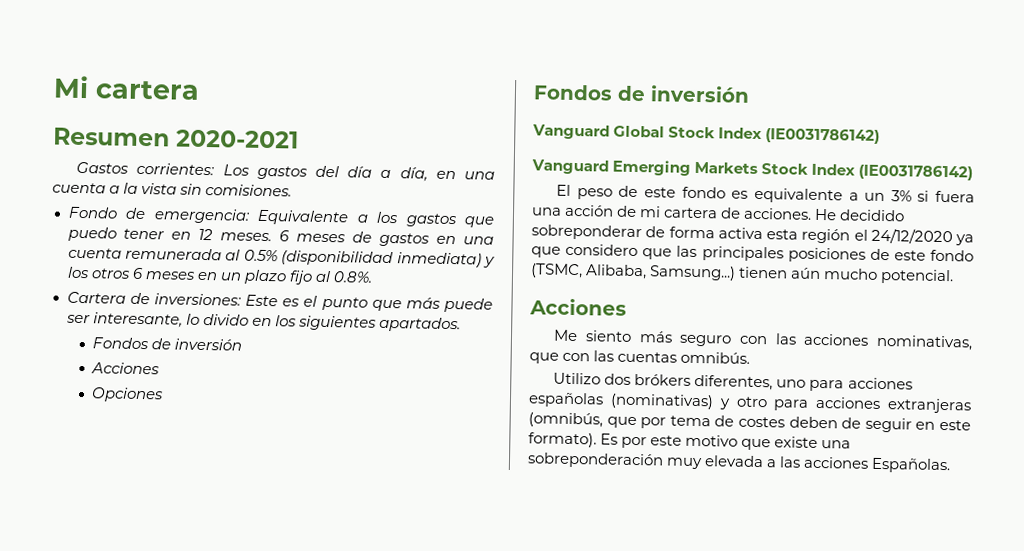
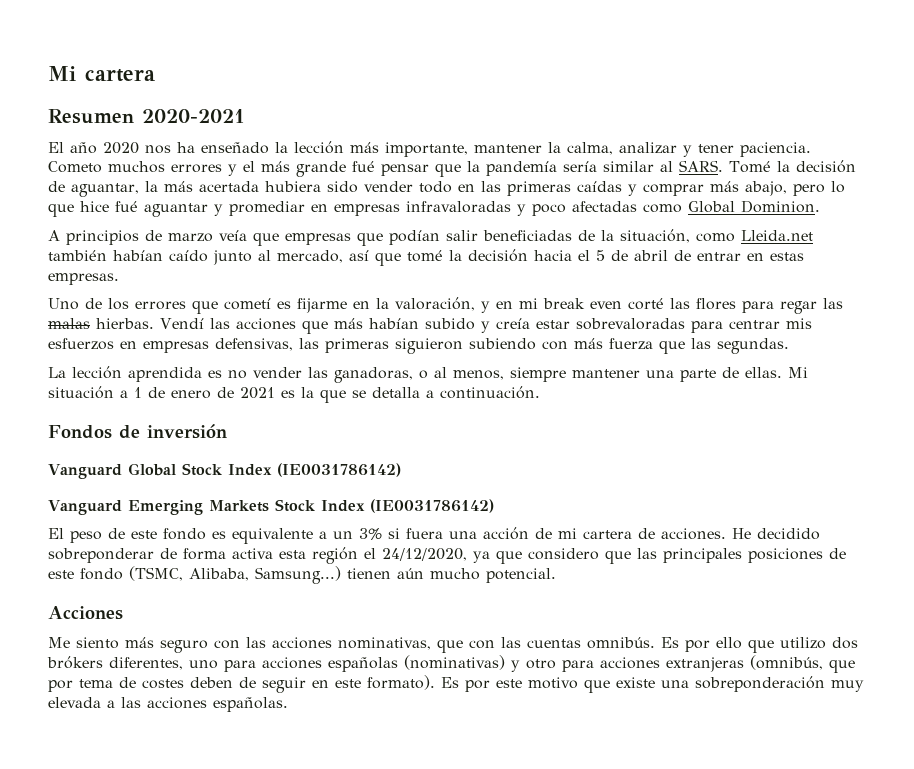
- Gastos corrientes: Los gastos del día a día, en una cuenta a la vista sin comisiones.
- Fondo de emergencia: Equivalente a los gastos que puedo tener en 12 meses. 6 meses de gastos en una cuenta remunerada al 0.5% (disponibilidad inmediata) y los otros 6 meses en un plazo fijo al 0.8%.
- Cartera de inversiones: Este es el punto que más puede ser interesante, lo divido en los siguientes apartados.
- Fondos de inversión
- Acciones
- Opciones
+ El año 2020 nos ha enseñado la lección más importante, mantener la calma, analizar y tener paciencia. Cometo muchos errores y el más grande fué pensar que la pandemía sería similar al SARS. Tomé la decisión de aguantar, la más acertada hubiera sido vender todo en las primeras caídas y comprar más abajo, pero lo que hice fué aguantar y promediar en empresas infravaloradas y poco afectadas como Global Dominion.
+ A principios de marzo veía que empresas que podían salir beneficiadas de la situación, como Lleida.net también habían caído junto al mercado, así que tomé la decisión hacia el 5 de abril de entrar en estas empresas.
+ Uno de los errores que cometí es fijarme en la valoración, y en mi break even corté las flores para regar las malas hierbas. Vendí las acciones que más habían subido y creía estar sobrevaloradas para centrar mis esfuerzos en empresas defensivas, las primeras siguieron subiendo con más fuerza que las segundas.
+ La lección aprendida es no vender las ganadoras, o al menos, siempre mantener una parte de ellas. Mi situación a 1 de enero de 2021 es la que se detalla a continuación.
- He decidido sobreponderar de forma activa esta región el 24/12/2020 ya que considero que las principales posiciones de este fondo (TSMC, Alibaba, Samsung...) tienen aún mucho potencial.
+ He decidido sobreponderar de forma activa esta región el 24/12/2020, ya que considero que las principales posiciones de este fondo (TSMC, Alibaba, Samsung...) tienen aún mucho potencial.
- Me siento más seguro con las acciones nominativas, que con las cuentas omnibús.
- Utilizo dos brókers diferentes, uno para acciones españolas (nominativas) y otro para acciones extranjeras (omnibús, que por tema de costes deben de seguir en este formato).
+ Me siento más seguro con las acciones nominativas, que con las cuentas omnibús. Es por ello que utilizo dos brókers diferentes, uno para acciones españolas (nominativas) y otro para acciones extranjeras (omnibús, que por tema de costes deben de seguir en este formato).
- Es por este motivo que existe una sobreponderación muy elevada a las acciones Españolas.
+ Es por este motivo que existe una sobreponderación muy elevada a las acciones españolas.

